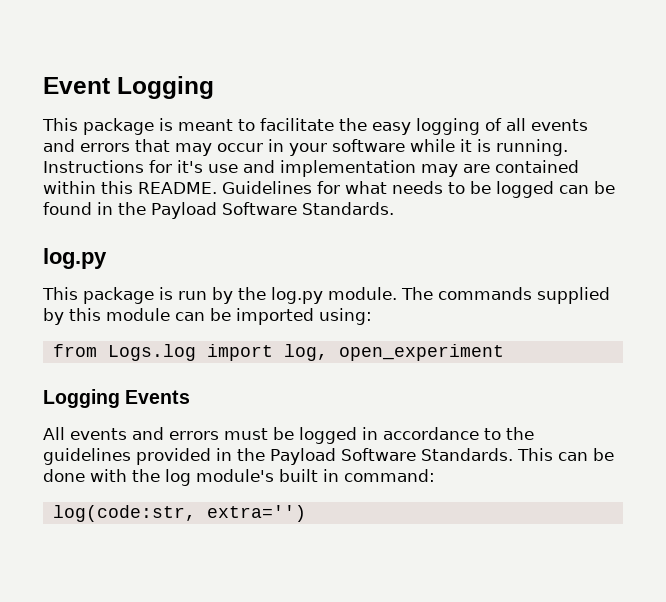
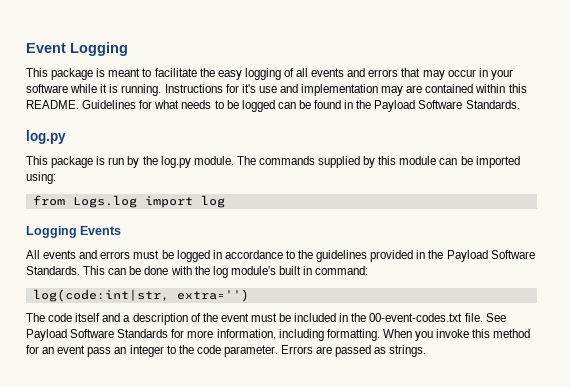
- from Logs.log import log, open_experiment
+ from Logs.log import log
- log(code:str, extra='')
+ log(code:int|str, extra='')
+ The code itself and a description of the event must be included in the 00-event-codes.txt file. See Payload Software Standards for more information, including formatting. When you invoke this method for an event pass an integer to the code parameter. Errors are passed as strings.

